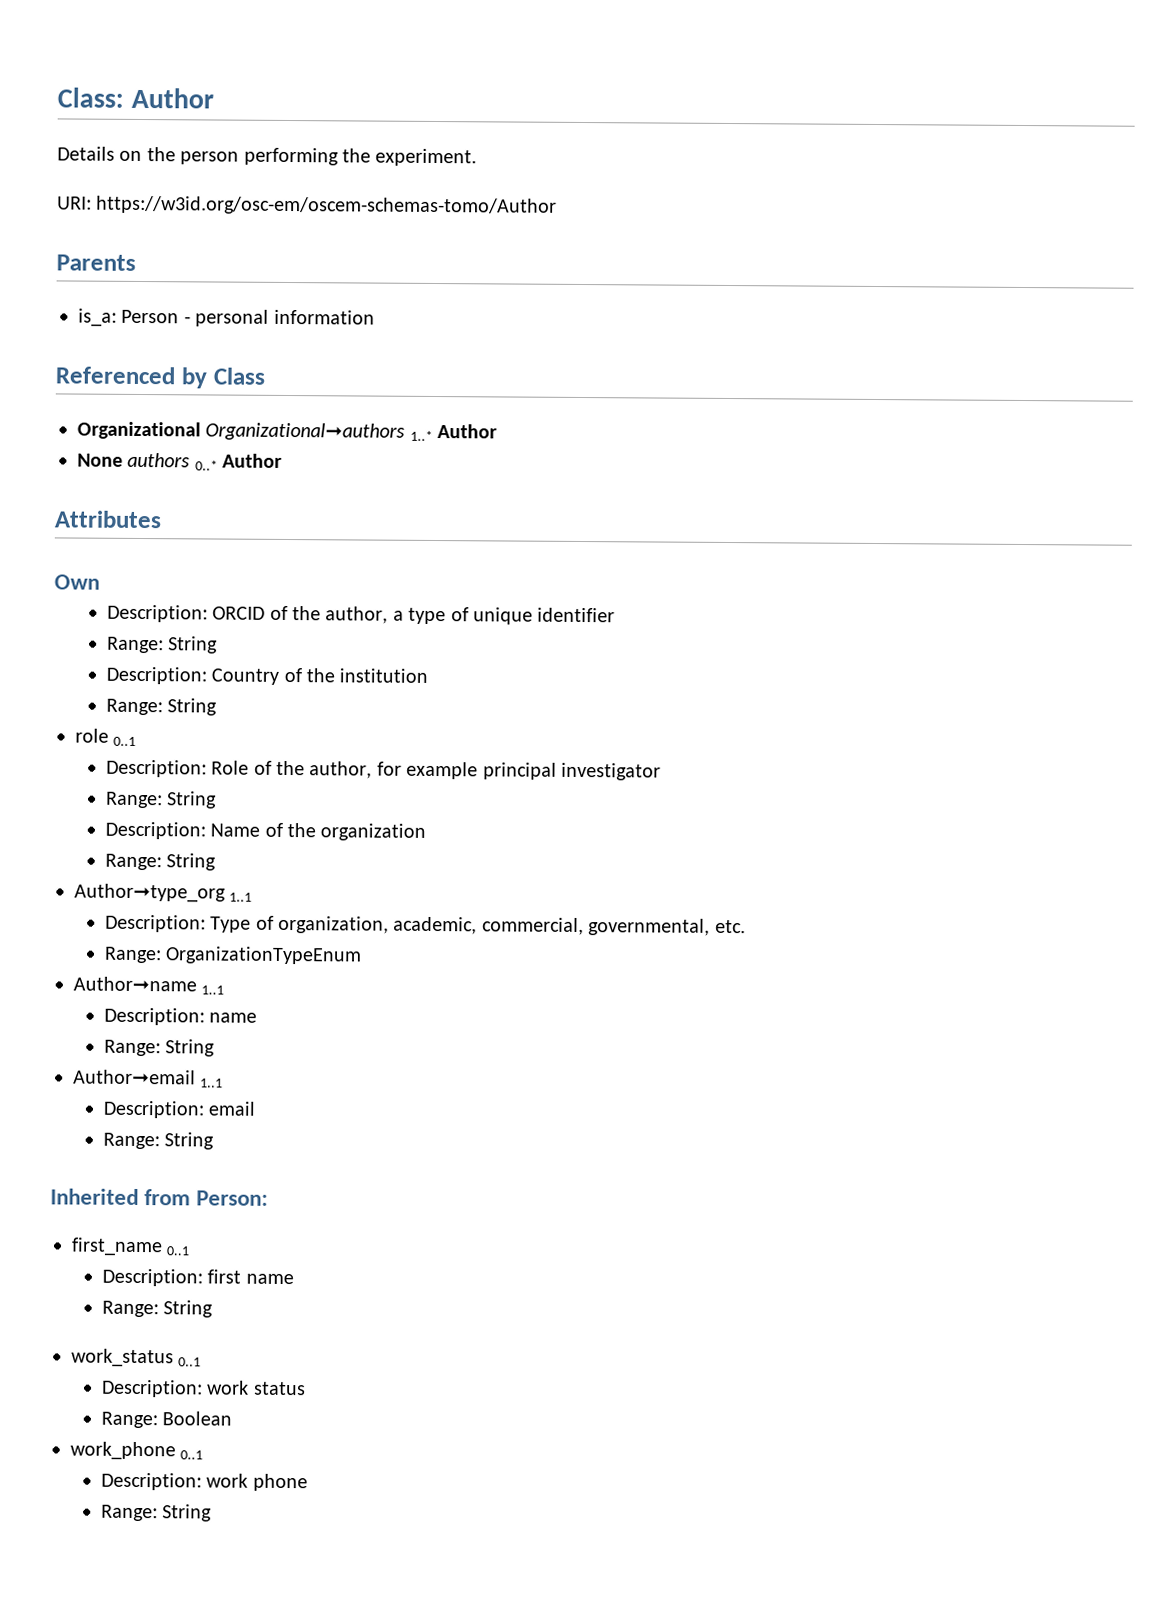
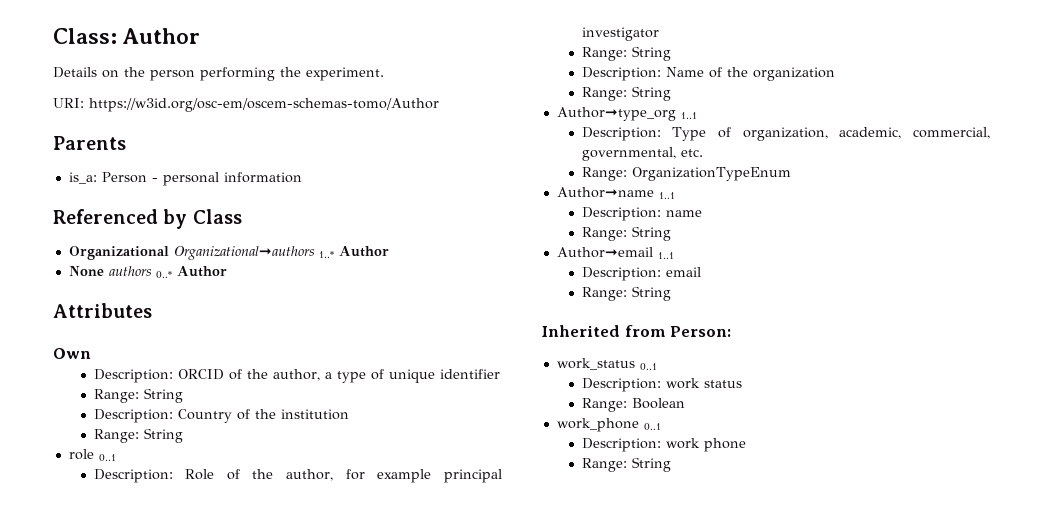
- first_name 0..1
- Description: first name
- Range: String

